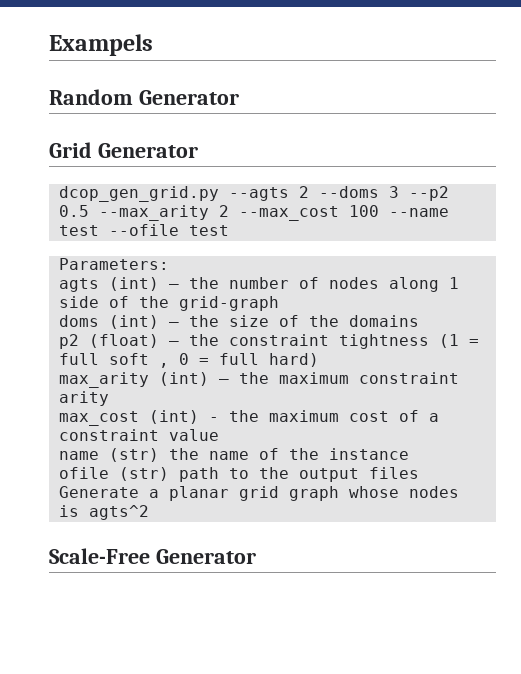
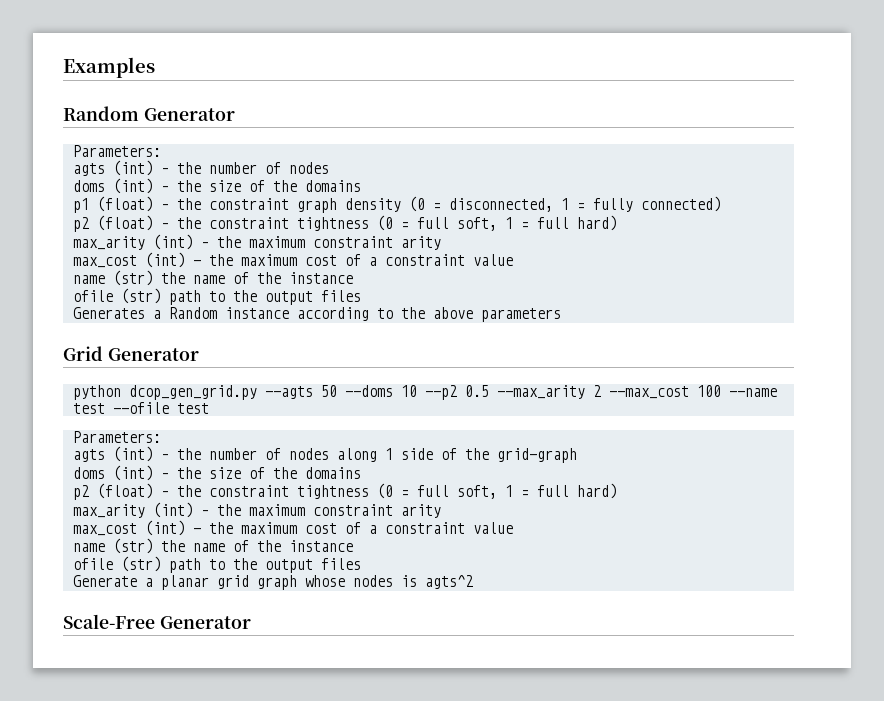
- Exampels
+ Examples
  Random Generator
+ Parameters:
+ agts (int) – the number of nodes
+ doms (int) – the size of the domains
+ p1 (float) – the constraint graph density (0 = disconnected, 1 = fully connected)
+ p2 (float) – the constraint tightness (0 = full soft, 1 = full hard)
+ max_arity (int) – the maximum constraint arity
+ max_cost (int) - the maximum cost of a constraint value
+ name (str) the name of the instance
+ ofile (str) path to the output files
+ Generates a Random instance according to the above parameters
- dcop_gen_grid.py --agts 2 --doms 3 --p2 0.5 --max_arity 2 --max_cost 100 --name test --ofile test
+ python dcop_gen_grid.py --agts 50 --doms 10 --p2 0.5 --max_arity 2 --max_cost 100 --name test --ofile test
  agts (int) – the number of nodes along 1 side of the grid-graph
  doms (int) – the size of the domains
- p2 (float) – the constraint tightness (1 = full soft , 0 = full hard)
+ p2 (float) – the constraint tightness (0 = full soft, 1 = full hard)

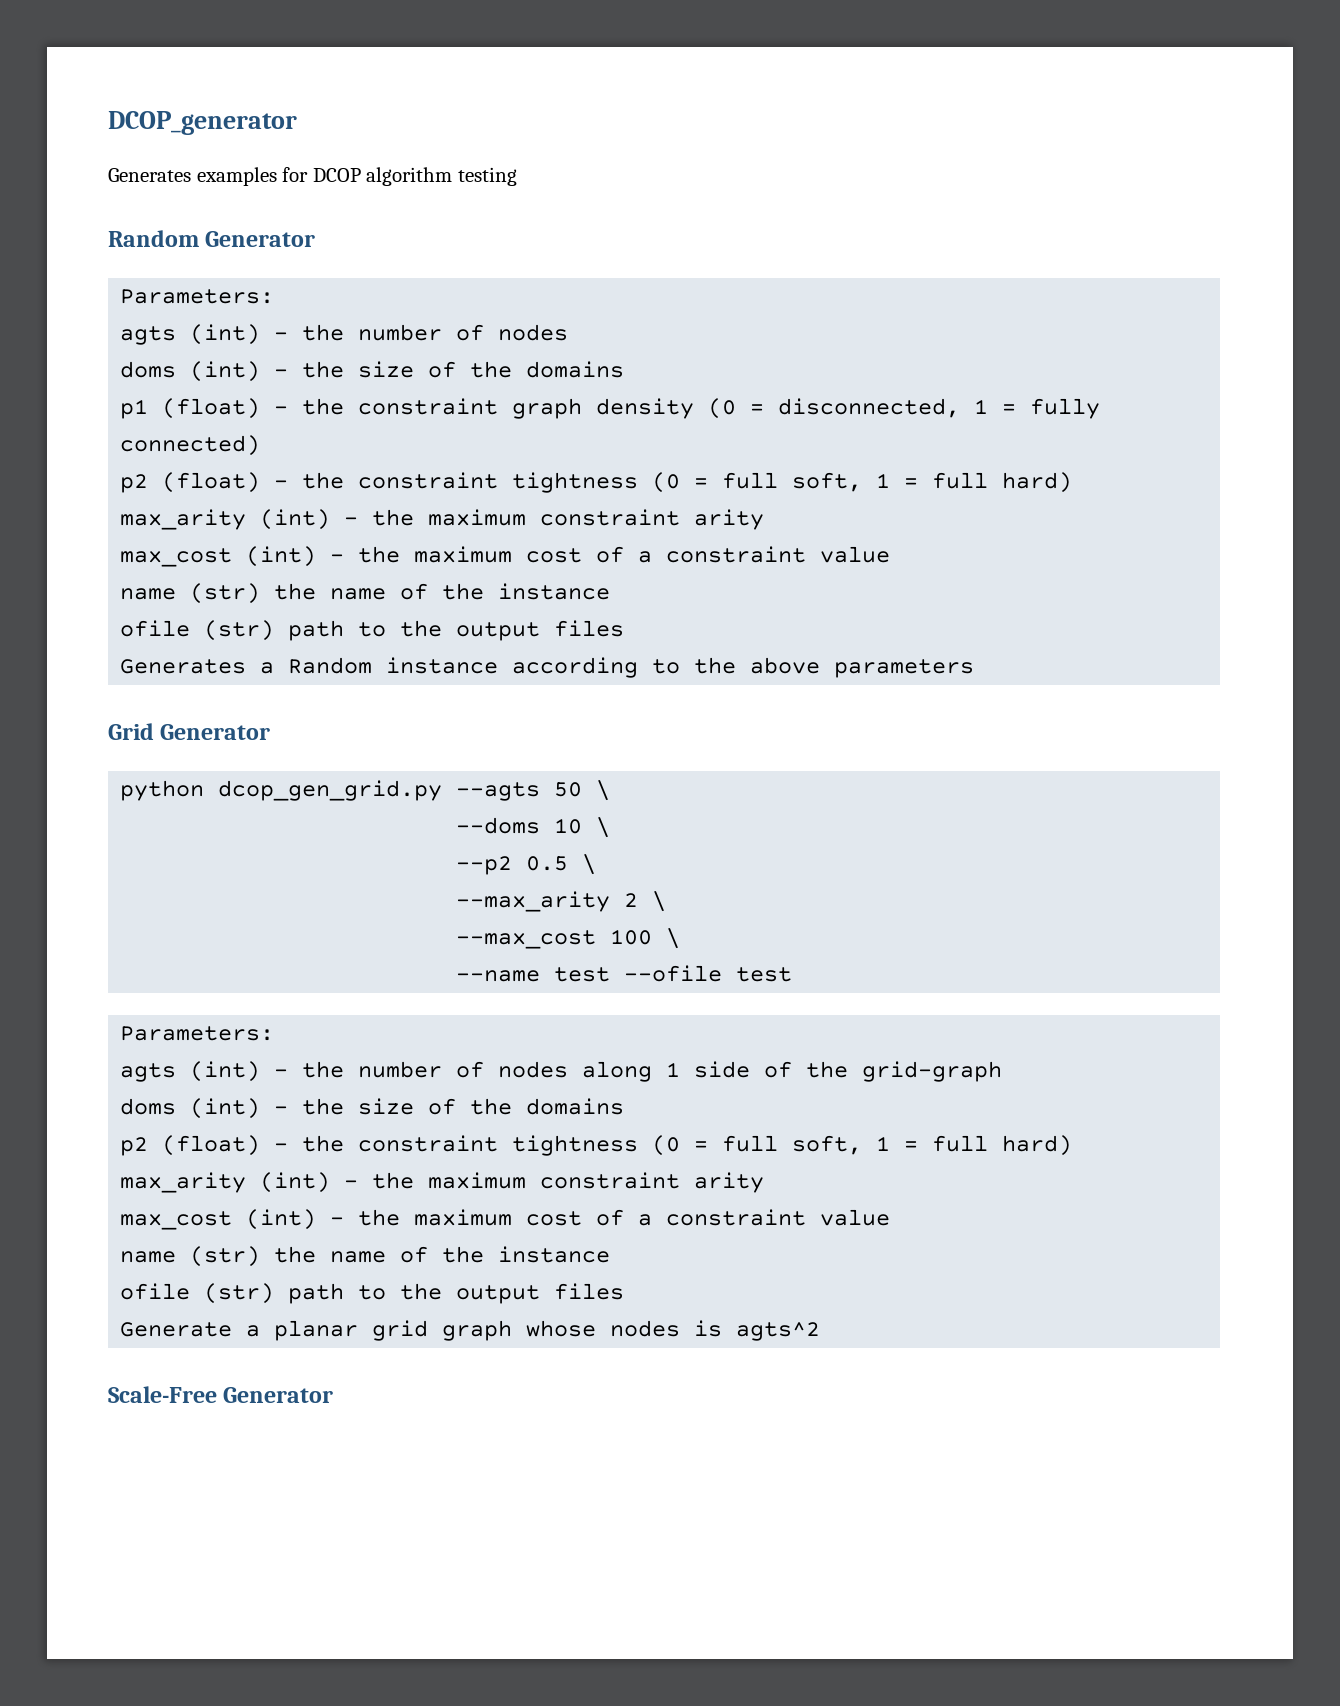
- Examples
+ DCOP_generator
+ Generates examples for DCOP algorithm testing
- python dcop_gen_grid.py --agts 50 --doms 10 --p2 0.5 --max_arity 2 --max_cost 100 --name test --ofile test
+ python dcop_gen_grid.py --agts 50 \
+ --doms 10 \
+ --p2 0.5 \
+ --max_arity 2 \
+ --max_cost 100 \
+ --name test --ofile test

